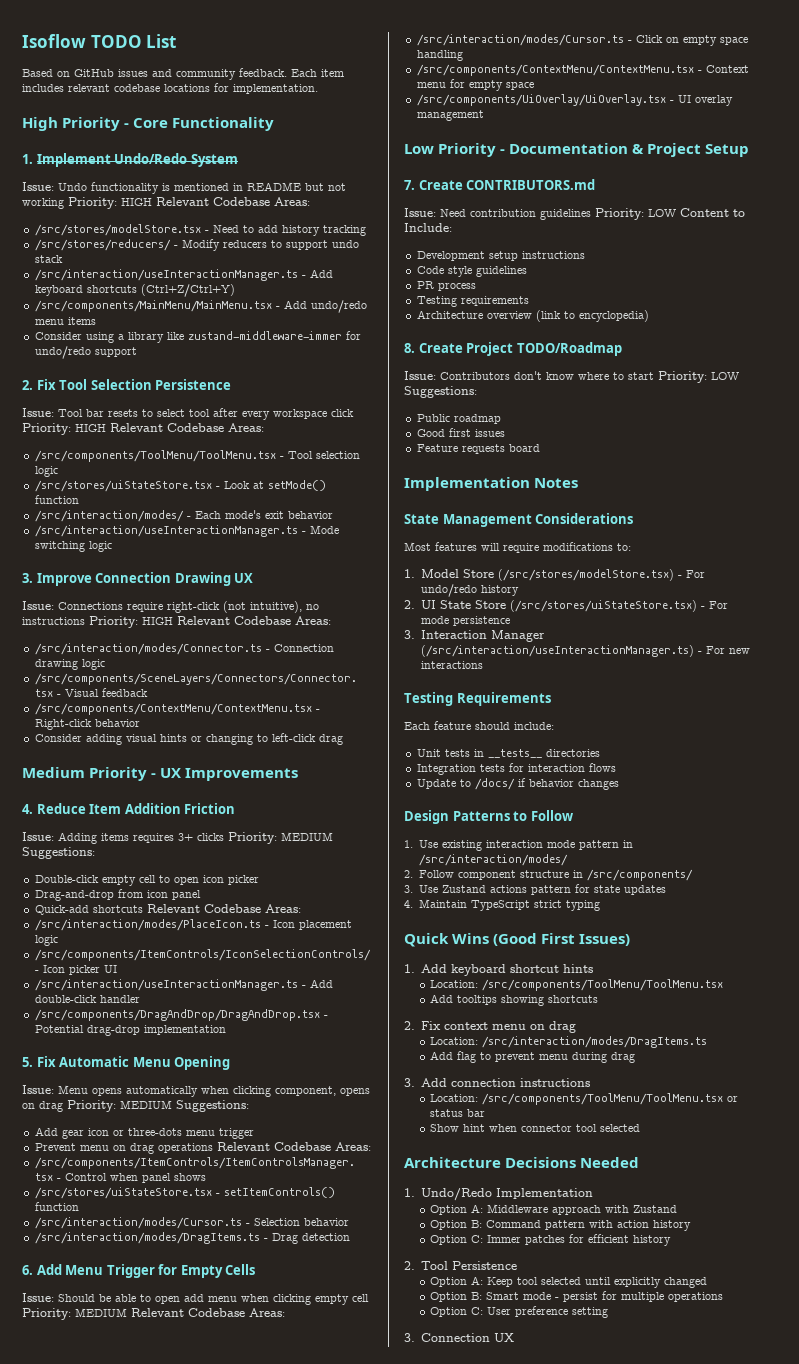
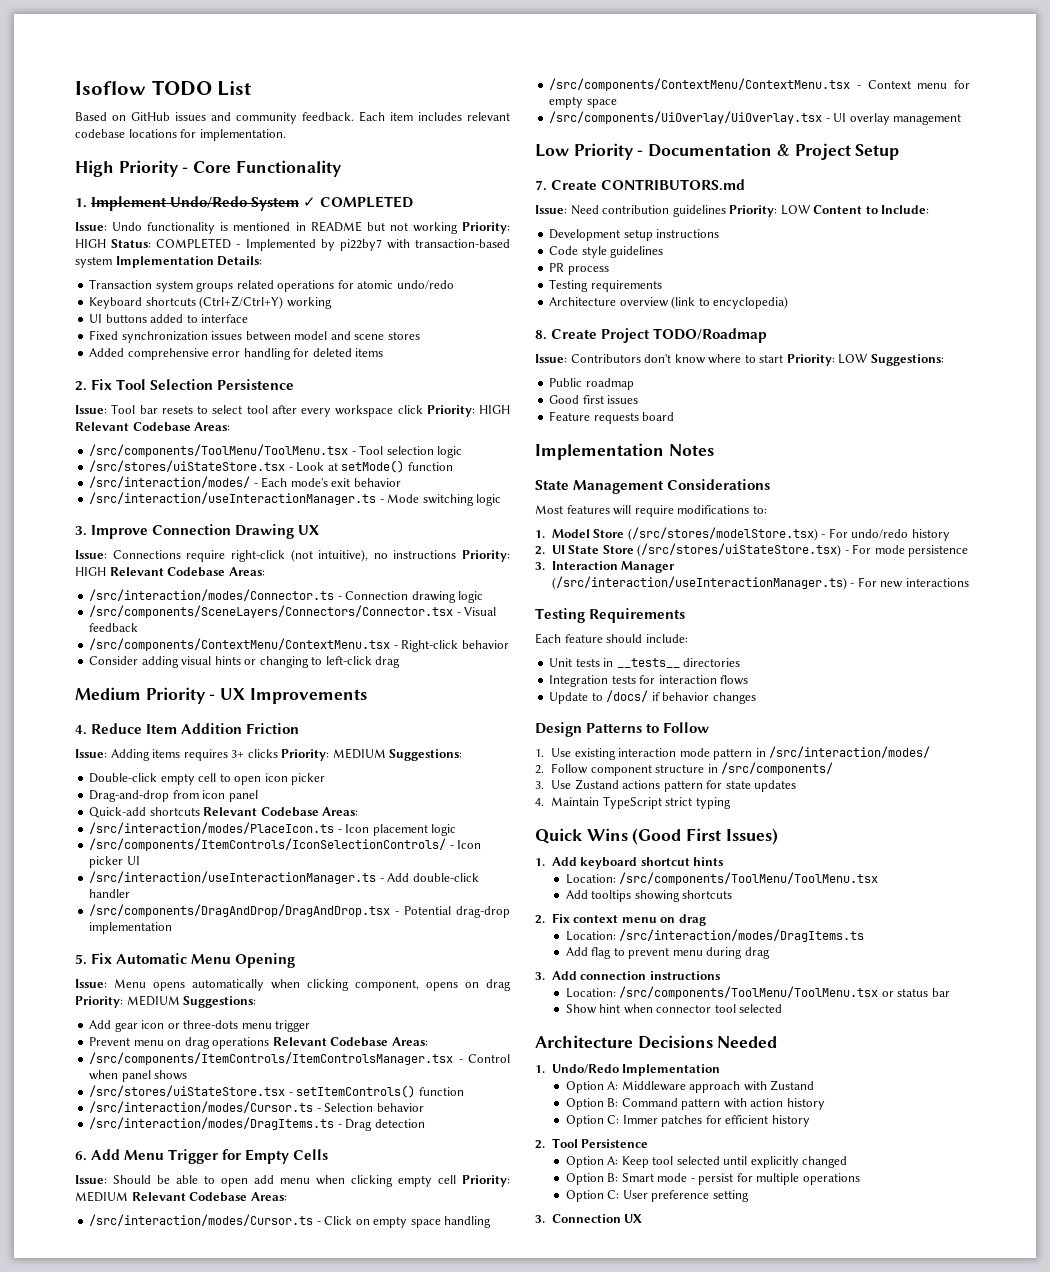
- 1. Implement Undo/Redo System
+ 1. Implement Undo/Redo System ✓ COMPLETED
- Issue: Undo functionality is mentioned in README but not working Priority: HIGH Relevant Codebase Areas:
- /src/stores/modelStore.tsx - Need to add history tracking
- /src/stores/reducers/ - Modify reducers to support undo stack
- /src/interaction/useInteractionManager.ts - Add keyboard shortcuts (Ctrl+Z/Ctrl+Y)
- /src/components/MainMenu/MainMenu.tsx - Add undo/redo menu items
- Consider using a library like zustand-middleware-immer for undo/redo support
+ Issue: Undo functionality is mentioned in README but not working Priority: HIGH Status: COMPLETED - Implemented by pi22by7 with transaction-based system Implementation Details:
+ Transaction system groups related operations for atomic undo/redo
+ Keyboard shortcuts (Ctrl+Z/Ctrl+Y) working
+ UI buttons added to interface
+ Fixed synchronization issues between model and scene stores
+ Added comprehensive error handling for deleted items

